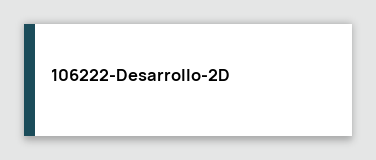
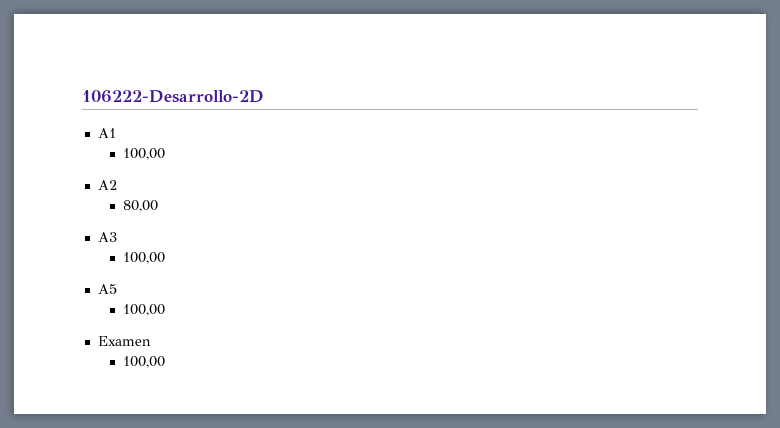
+ A1
+ 100,00
+ A2
+ 80,00
+ A3
+ 100,00
+ A5
+ 100,00
+ Examen
+ 100,00

